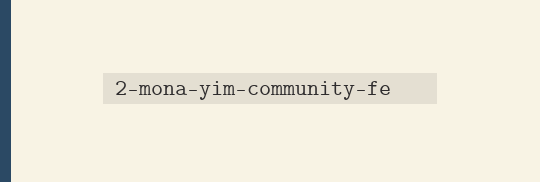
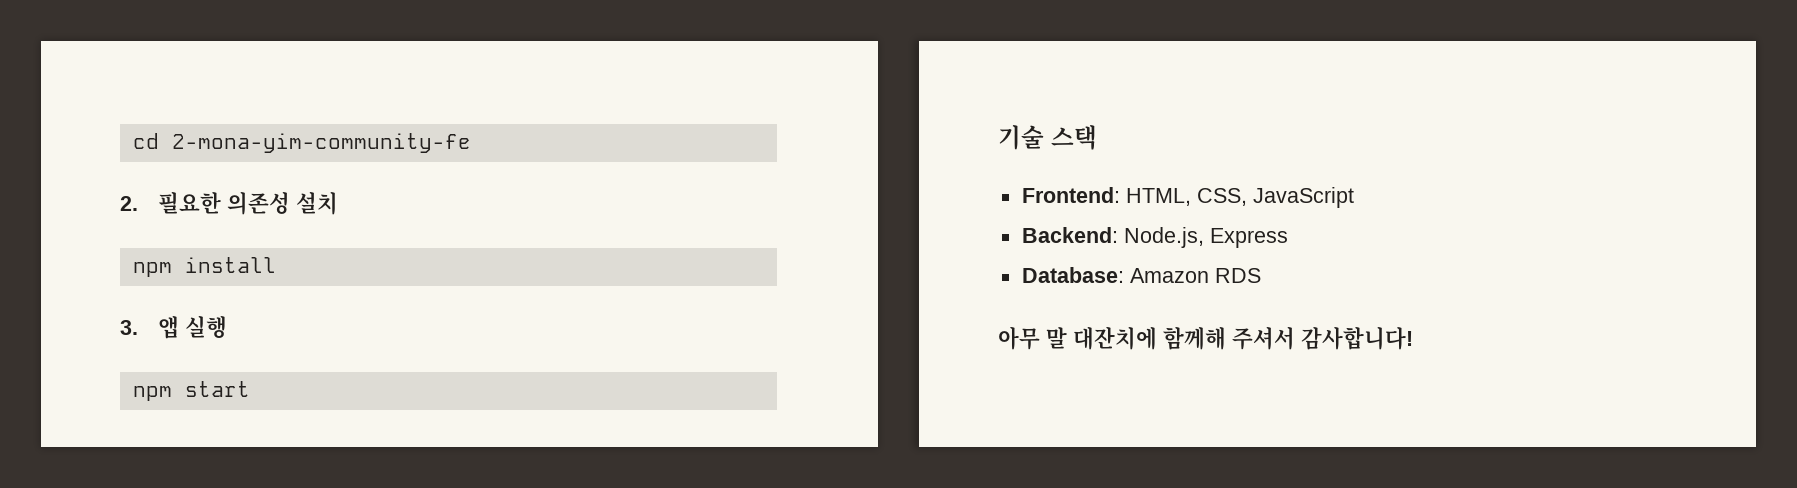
- 2-mona-yim-community-fe
+ cd 2-mona-yim-community-fe
+ 2. 필요한 의존성 설치
+ npm install
+ 3. 앱 실행
+ npm start
+ 기술 스택
+ Frontend: HTML, CSS, JavaScript
+ Backend: Node.js, Express
+ Database: Amazon RDS
+ 아무 말 대잔치에 함께해 주셔서 감사합니다!

